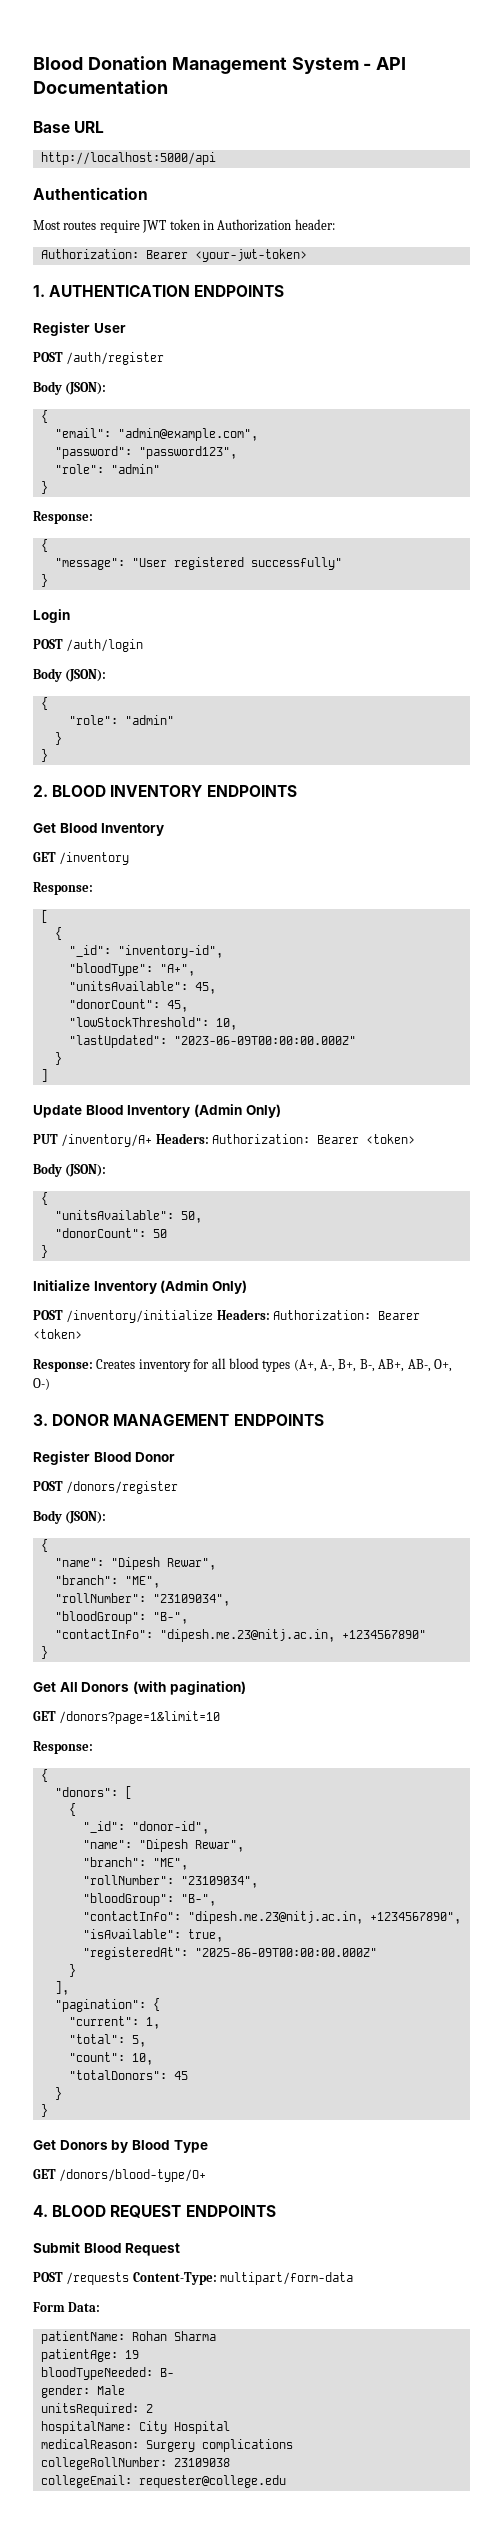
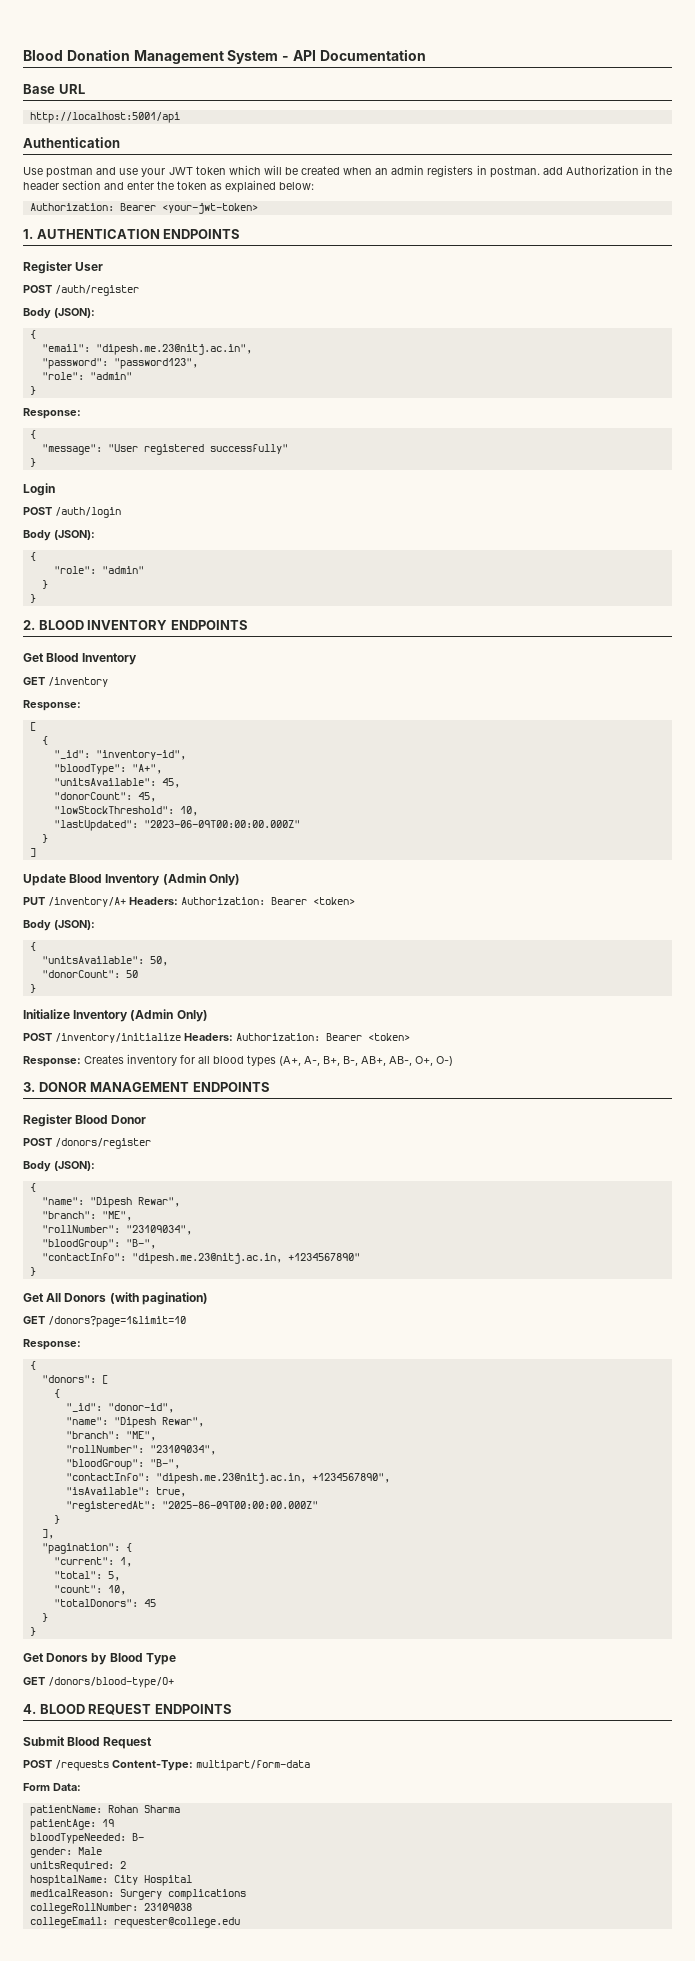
- http://localhost:5000/api
+ http://localhost:5001/api
- Most routes require JWT token in Authorization header:
+ Use postman and use your JWT token which will be created when an admin registers in postman. add Authorization in the header section and enter the token as explained below:
- "email": "admin@example.com",
+ "email": "dipesh.me.23@nitj.ac.in",

